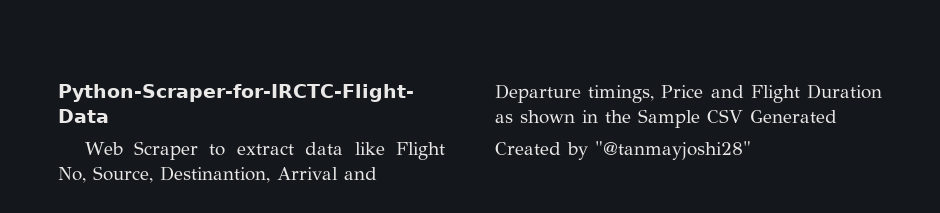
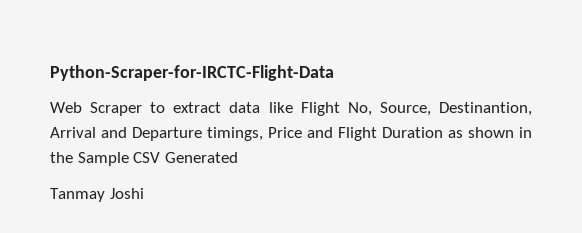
- Created by "@tanmayjoshi28"
+ Tanmay Joshi

